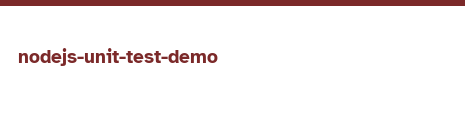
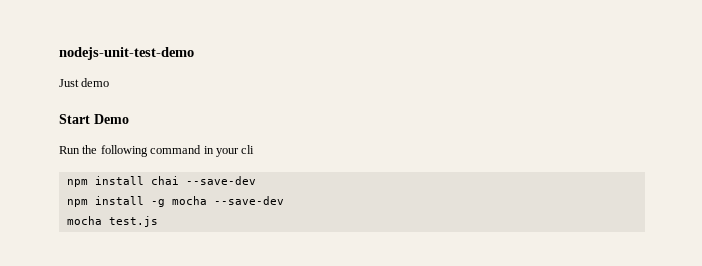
+ Just demo
+ Start Demo
+ Run the following command in your cli
+ npm install chai --save-dev
+ npm install -g mocha --save-dev
+ mocha test.js

